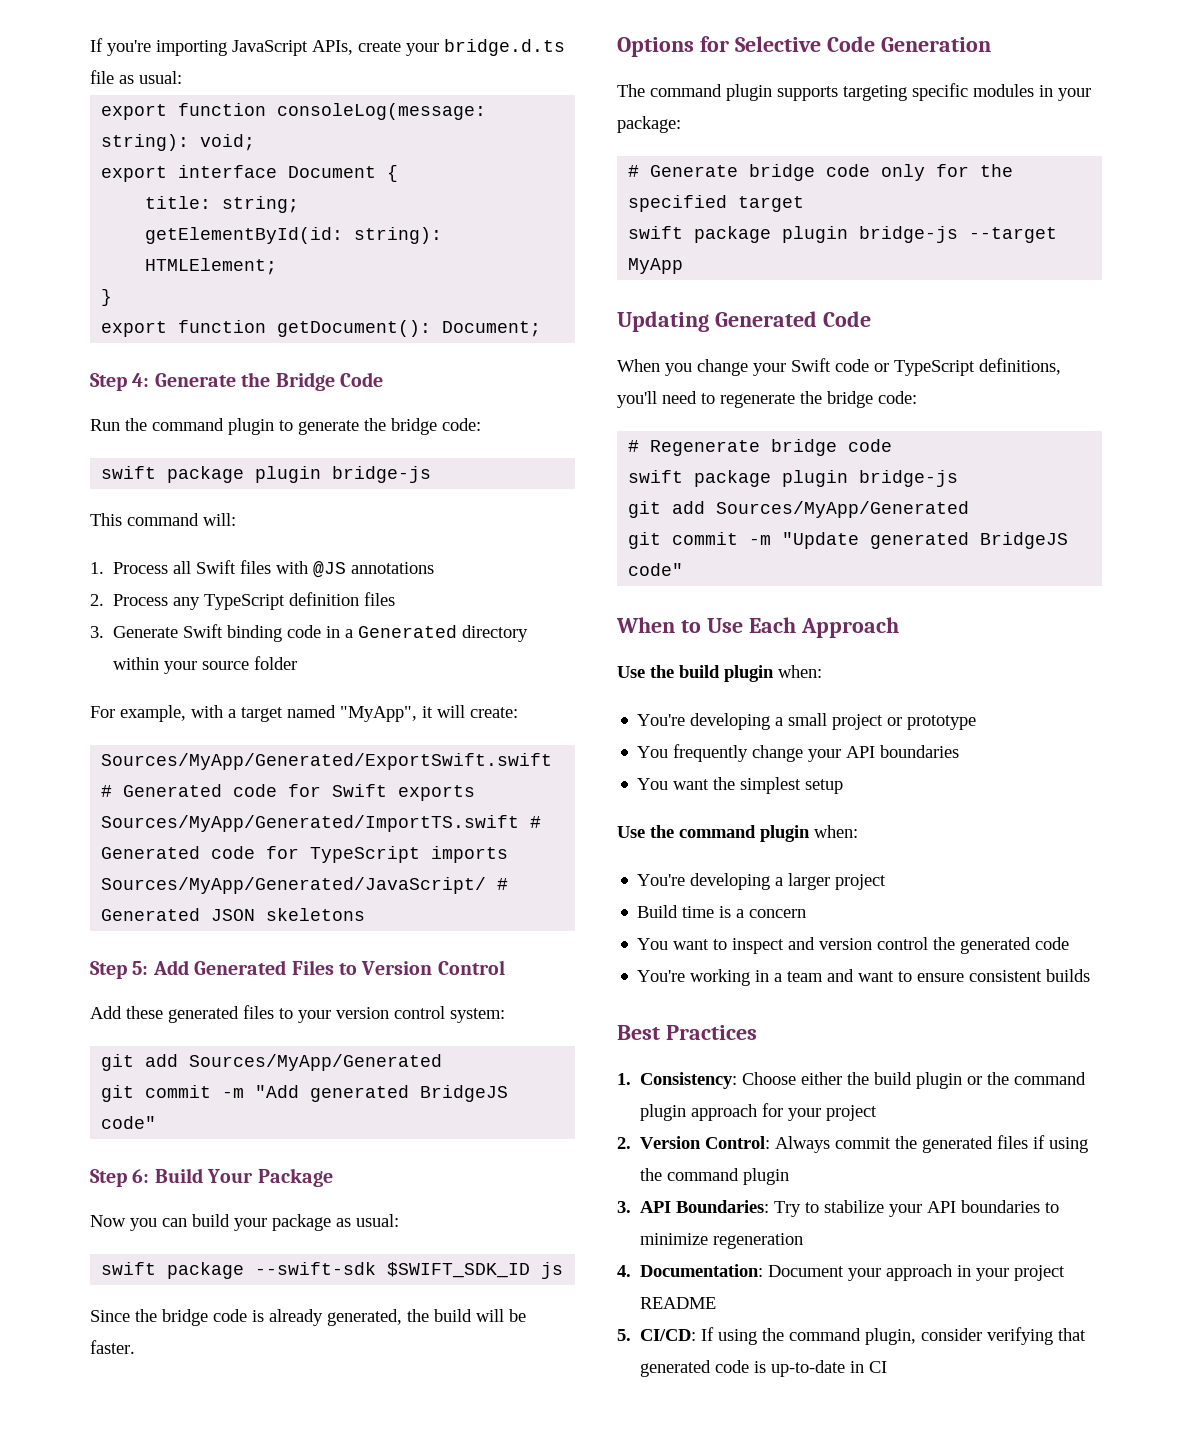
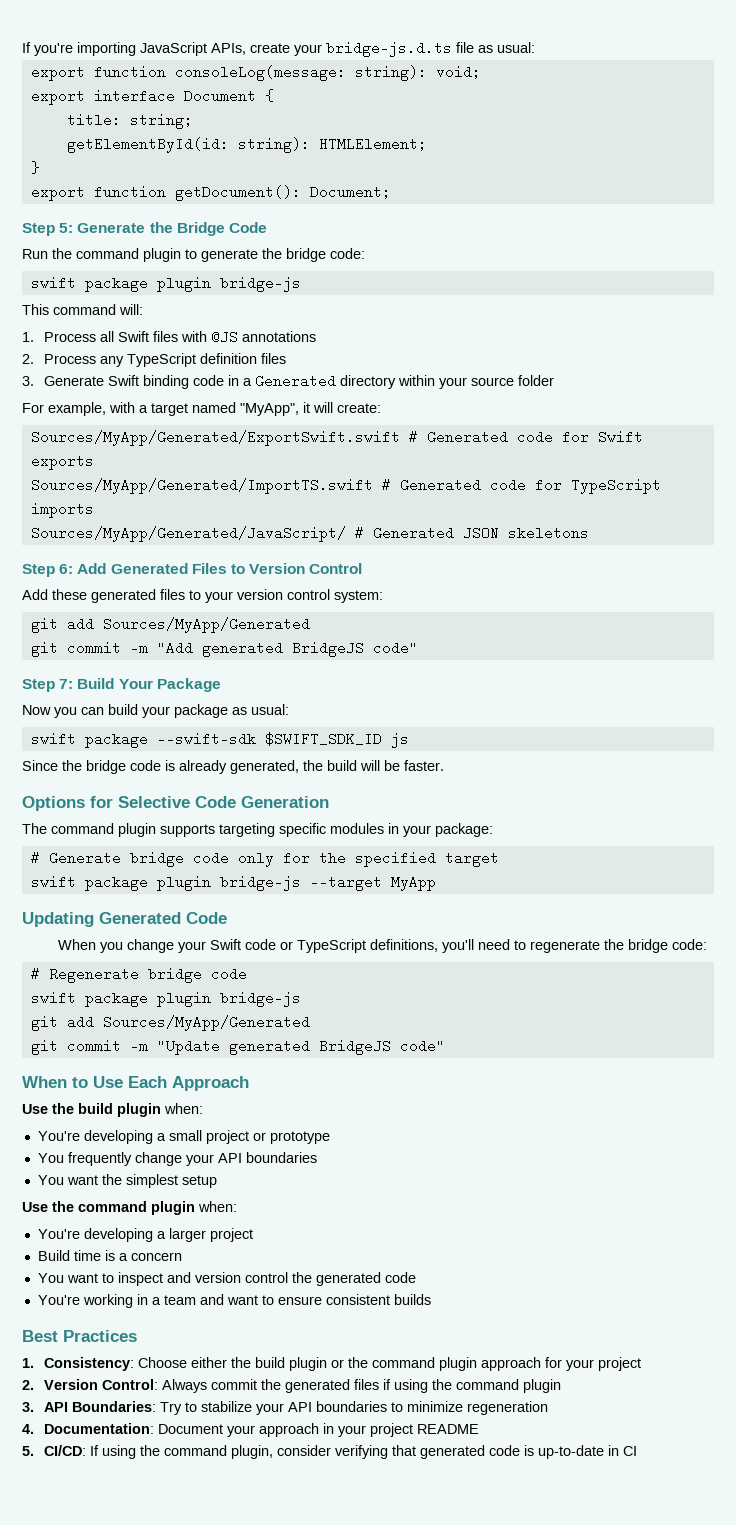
- If you're importing JavaScript APIs, create your bridge.d.ts file as usual:
+ If you're importing JavaScript APIs, create your bridge-js.d.ts file as usual:
- Step 4: Generate the Bridge Code
+ Step 5: Generate the Bridge Code
- Step 5: Add Generated Files to Version Control
+ Step 6: Add Generated Files to Version Control
- Step 6: Build Your Package
+ Step 7: Build Your Package

